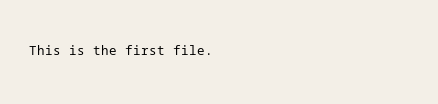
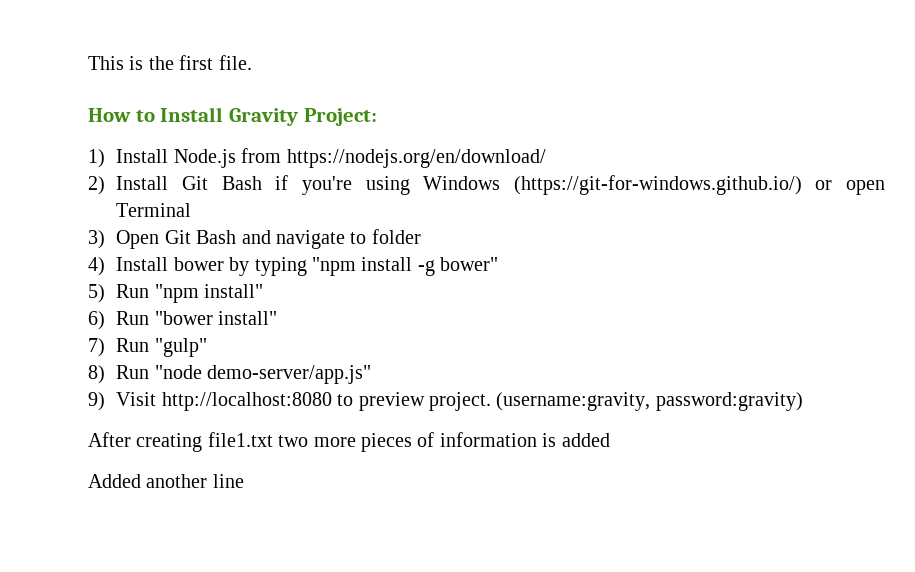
+ How to Install Gravity Project:
+ 1) Install Node.js from https://nodejs.org/en/download/
+ 2) Install Git Bash if you're using Windows (https://git-for-windows.github.io/) or open Terminal
+ 3) Open Git Bash and navigate to folder
+ 4) Install bower by typing "npm install -g bower"
+ 5) Run "npm install"
+ 6) Run "bower install"
+ 7) Run "gulp"
+ 8) Run "node demo-server/app.js"
+ 9) Visit http://localhost:8080 to preview project. (username:gravity, password:gravity)
+ After creating file1.txt two more pieces of information is added
+ Added another line

